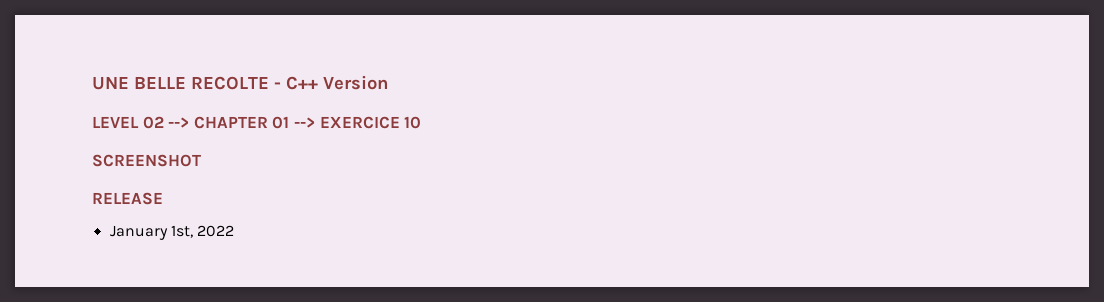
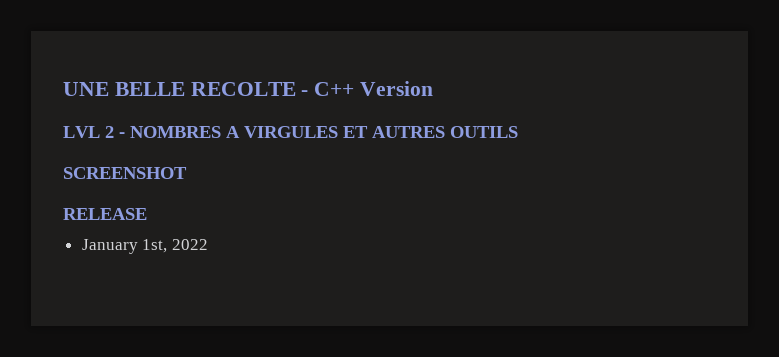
- LEVEL 02 --> CHAPTER 01 --> EXERCICE 10
+ LVL 2 - NOMBRES A VIRGULES ET AUTRES OUTILS

